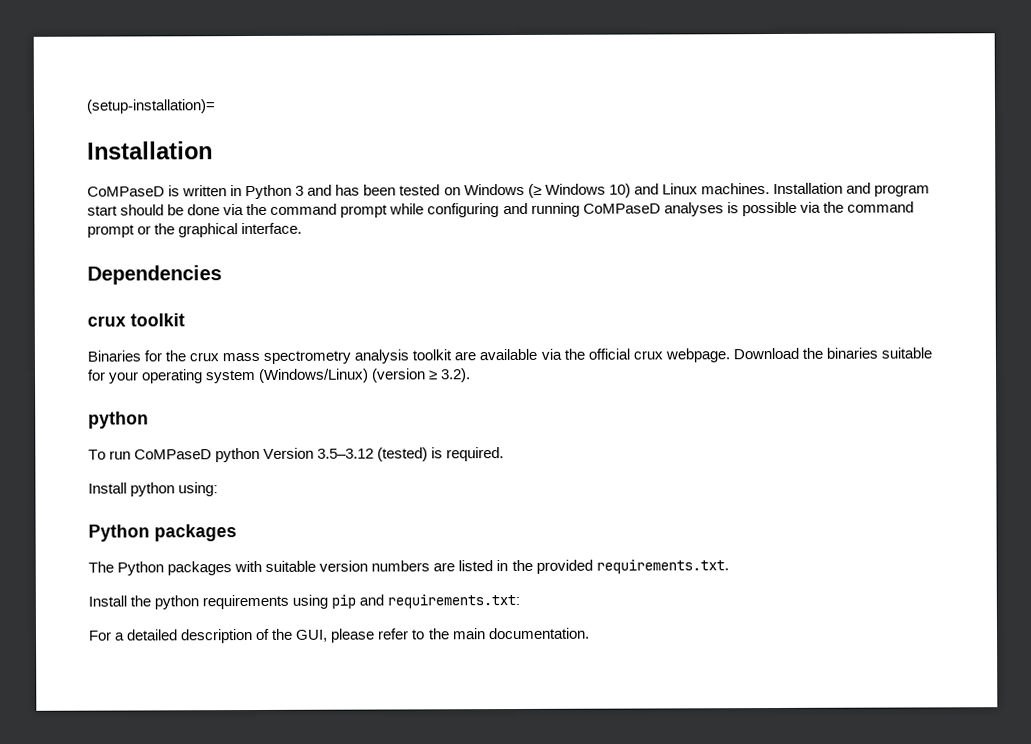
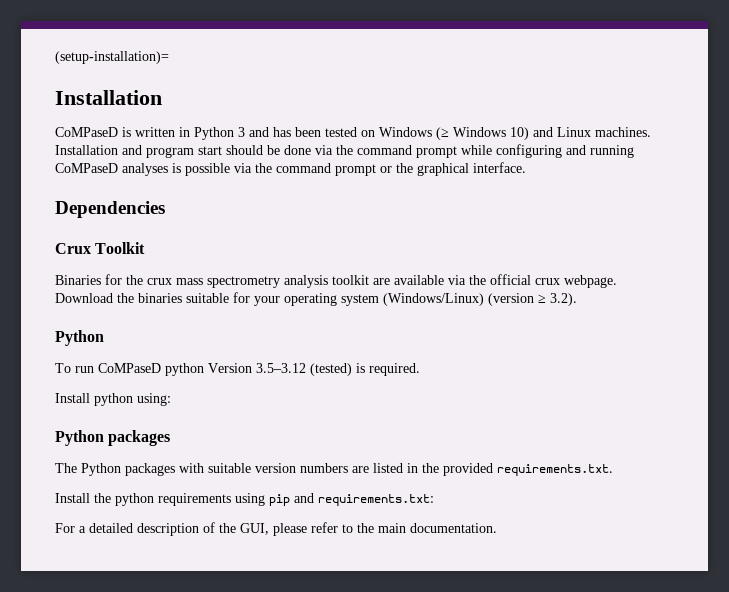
- crux toolkit
+ Crux Toolkit
  Download the binaries suitable for your operating system (Windows/Linux) (version ≥ 3.2).
- python
+ Python

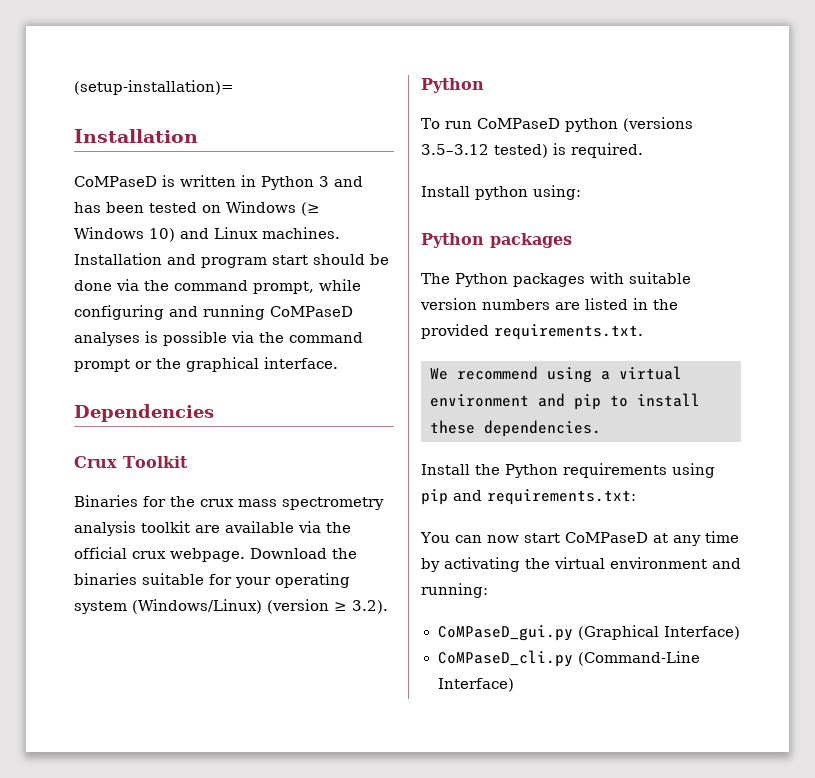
- Installation and program start should be done via the command prompt while configuring and running CoMPaseD analyses is possible via the command prompt or the graphical interface.
+ Installation and program start should be done via the command prompt, while configuring and running CoMPaseD analyses is possible via the command prompt or the graphical interface.
- To run CoMPaseD python Version 3.5–3.12 (tested) is required.
+ To run CoMPaseD python (versions 3.5–3.12 tested) is required.
+ We recommend using a virtual environment and pip to install these dependencies.
- Install the python requirements using pip and requirements.txt:
+ Install the Python requirements using pip and requirements.txt:
- For a detailed description of the GUI, please refer to the main documentation.
+ You can now start CoMPaseD at any time by activating the virtual environment and running:
+ CoMPaseD_gui.py (Graphical Interface)
+ CoMPaseD_cli.py (Command-Line Interface)

